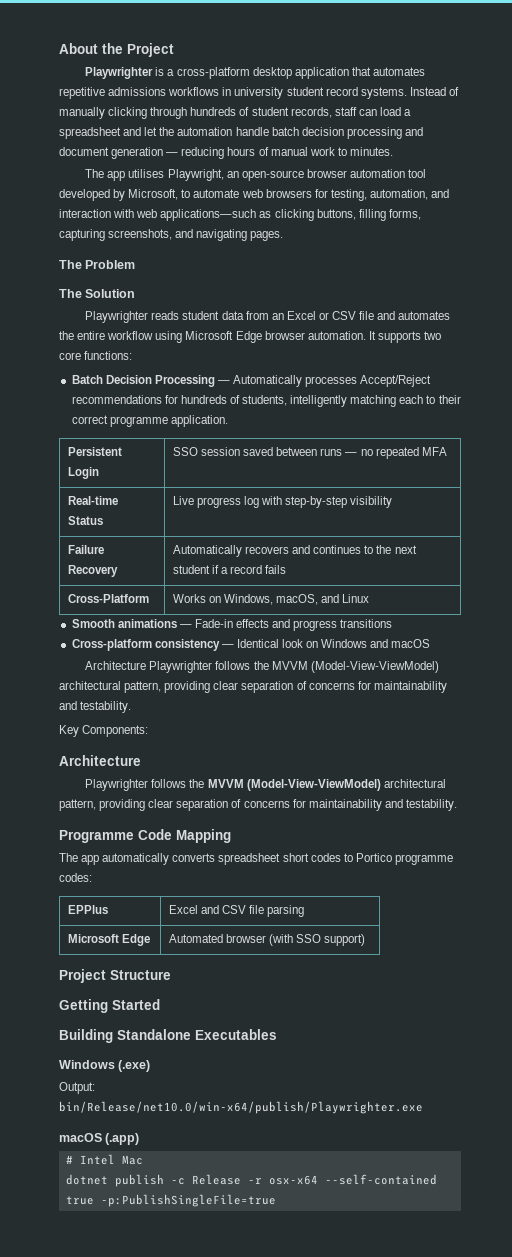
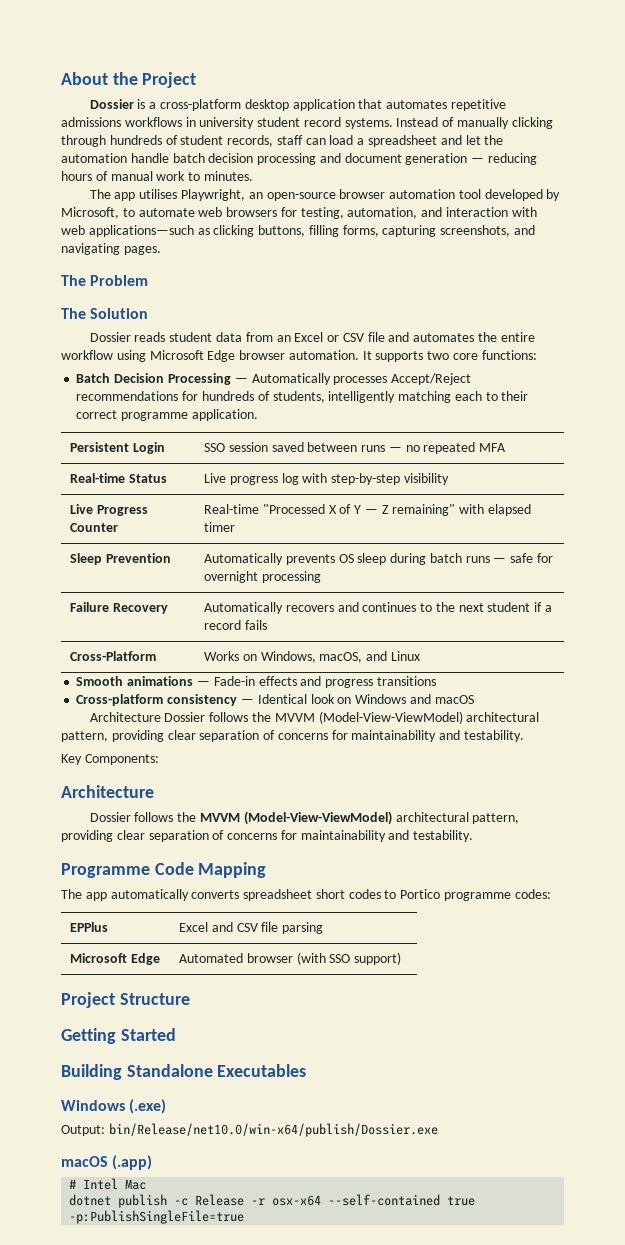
- Playwrighter is a cross-platform desktop application that automates repetitive admissions workflows in university student record systems.
+ Dossier is a cross-platform desktop application that automates repetitive admissions workflows in university student record systems.
- Playwrighter reads student data from an Excel or CSV file and automates the entire workflow using Microsoft Edge browser automation.
+ Dossier reads student data from an Excel or CSV file and automates the entire workflow using Microsoft Edge browser automation.
+ Live Progress Counter | Real-time "Processed X of Y — Z remaining" with elapsed timer
+ Sleep Prevention | Automatically prevents OS sleep during batch runs — safe for overnight processing
- Architecture Playwrighter follows the MVVM (Model-View-ViewModel) architectural pattern, providing clear separation of concerns for maintainability and testability.
+ Architecture Dossier follows the MVVM (Model-View-ViewModel) architectural pattern, providing clear separation of concerns for maintainability and testability.
  Key Components:
  Architecture
- Playwrighter follows the MVVM (Model-View-ViewModel) architectural pattern, providing clear separation of concerns for maintainability and testability.
+ Dossier follows the MVVM (Model-View-ViewModel) architectural pattern, providing clear separation of concerns for maintainability and testability.
- Output: bin/Release/net10.0/win-x64/publish/Playwrighter.exe
+ Output: bin/Release/net10.0/win-x64/publish/Dossier.exe

